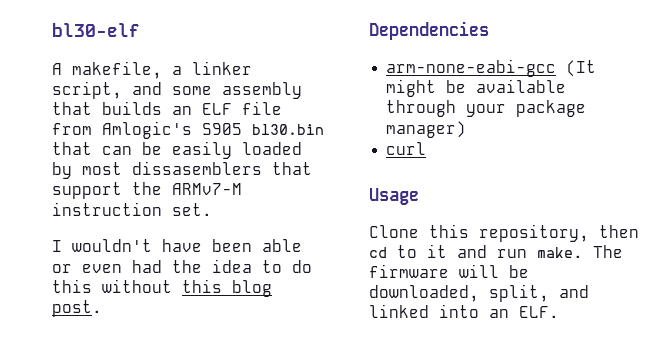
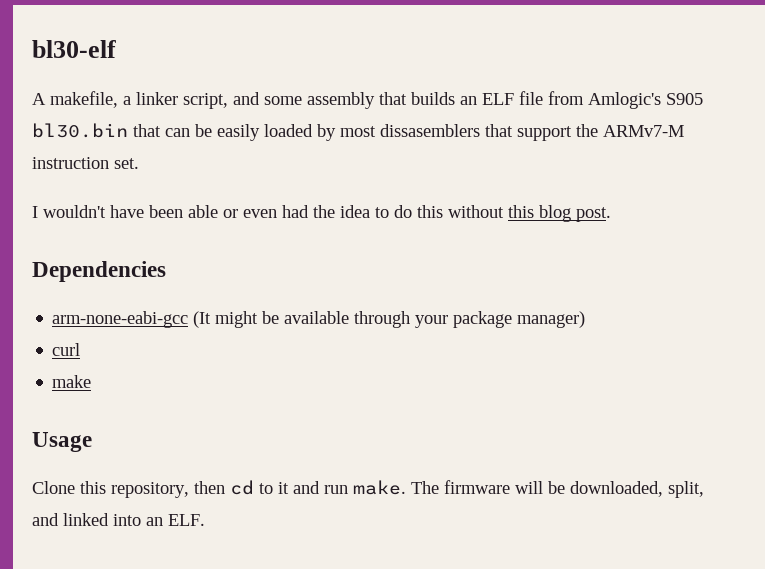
+ make

